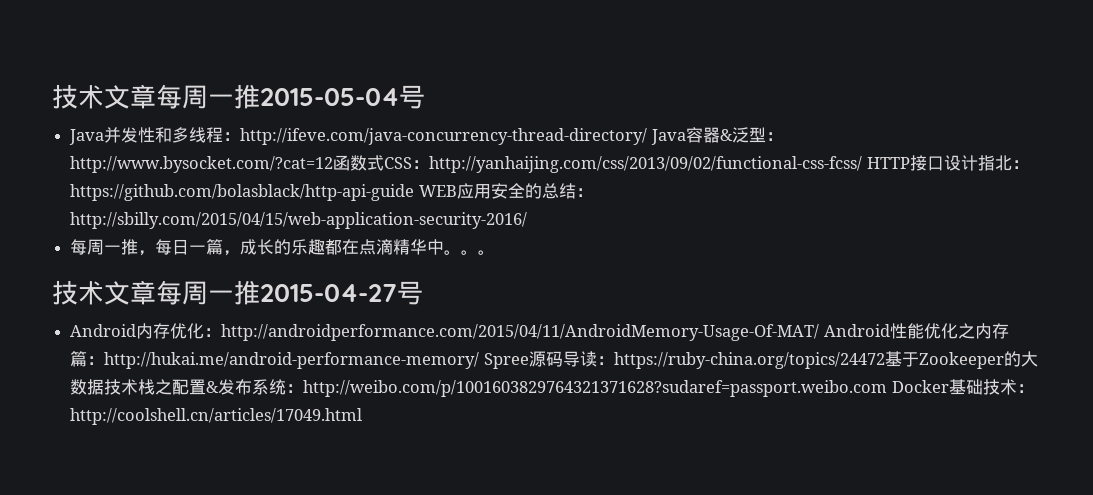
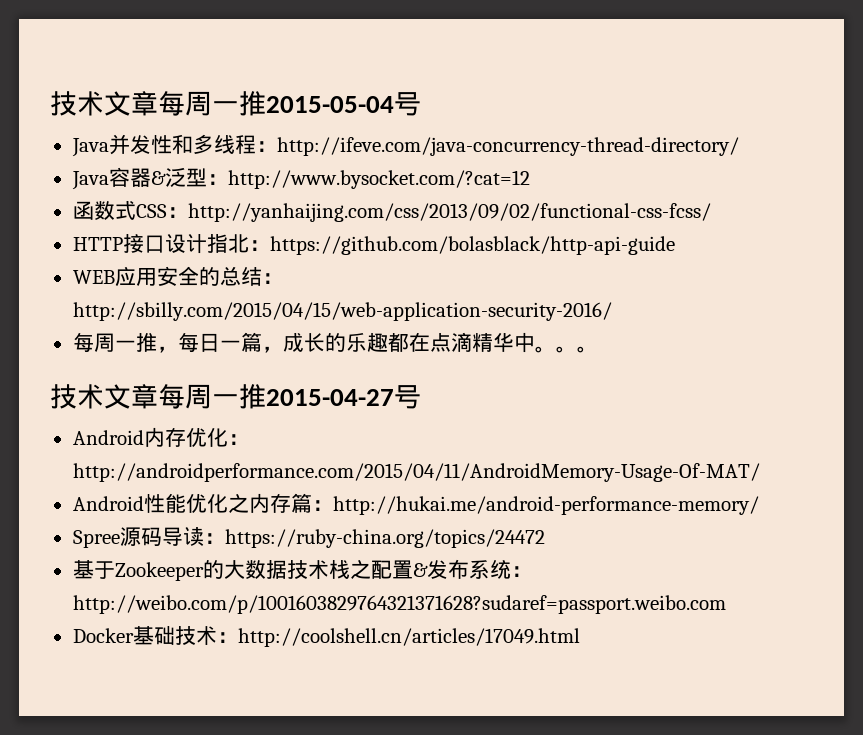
- Java并发性和多线程：http://ifeve.com/java-concurrency-thread-directory/ Java容器&泛型：http://www.bysocket.com/?cat=12函数式CSS：http://yanhaijing.com/css/2013/09/02/functional-css-fcss/ HTTP接口设计指北：https://github.com/bolasblack/http-api-guide WEB应用安全的总结：http://sbilly.com/2015/04/15/web-application-security-2016/
+ Java并发性和多线程：http://ifeve.com/java-concurrency-thread-directory/
+ Java容器&泛型：http://www.bysocket.com/?cat=12
+ 函数式CSS：http://yanhaijing.com/css/2013/09/02/functional-css-fcss/
+ HTTP接口设计指北：https://github.com/bolasblack/http-api-guide
+ WEB应用安全的总结：http://sbilly.com/2015/04/15/web-application-security-2016/
- Android内存优化：http://androidperformance.com/2015/04/11/AndroidMemory-Usage-Of-MAT/ Android性能优化之内存篇：http://hukai.me/android-performance-memory/ Spree源码导读：https://ruby-china.org/topics/24472基于Zookeeper的大数据技术栈之配置&发布系统：http://weibo.com/p/1001603829764321371628?sudaref=passport.weibo.com Docker基础技术：http://coolshell.cn/articles/17049.html
+ Android内存优化：http://androidperformance.com/2015/04/11/AndroidMemory-Usage-Of-MAT/
+ Android性能优化之内存篇：http://hukai.me/android-performance-memory/
+ Spree源码导读：https://ruby-china.org/topics/24472
+ 基于Zookeeper的大数据技术栈之配置&发布系统：http://weibo.com/p/1001603829764321371628?sudaref=passport.weibo.com
+ Docker基础技术：http://coolshell.cn/articles/17049.html

